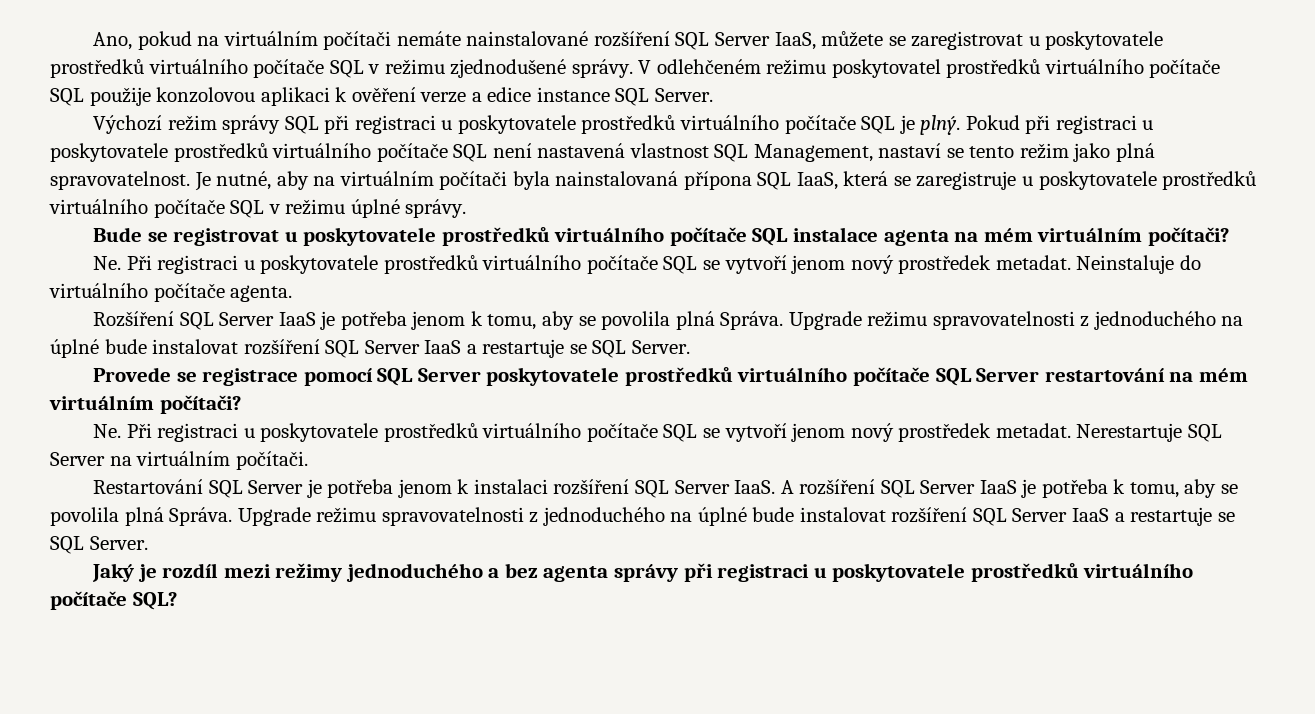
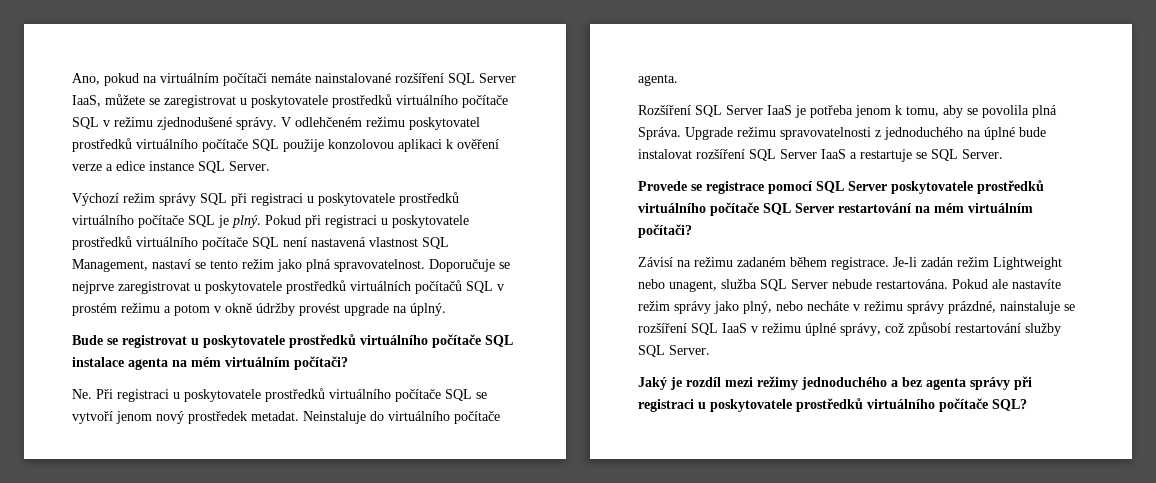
- Je nutné, aby na virtuálním počítači byla nainstalovaná přípona SQL IaaS, která se zaregistruje u poskytovatele prostředků virtuálního počítače SQL v režimu úplné správy.
+ Doporučuje se nejprve zaregistrovat u poskytovatele prostředků virtuálních počítačů SQL v prostém režimu a potom v okně údržby provést upgrade na úplný.
- Ne. Při registraci u poskytovatele prostředků virtuálního počítače SQL se vytvoří jenom nový prostředek metadat. Nerestartuje SQL Server na virtuálním počítači.
- Restartování SQL Server je potřeba jenom k instalaci rozšíření SQL Server IaaS. A rozšíření SQL Server IaaS je potřeba k tomu, aby se povolila plná Správa. Upgrade režimu spravovatelnosti z jednoduchého na úplné bude instalovat rozšíření SQL Server IaaS a restartuje se SQL Server.
+ Závisí na režimu zadaném během registrace. Je-li zadán režim Lightweight nebo unagent, služba SQL Server nebude restartována. Pokud ale nastavíte režim správy jako plný, nebo necháte v režimu správy prázdné, nainstaluje se rozšíření SQL IaaS v režimu úplné správy, což způsobí restartování služby SQL Server.

